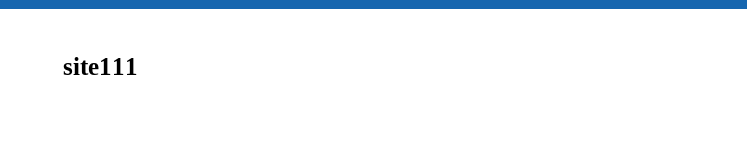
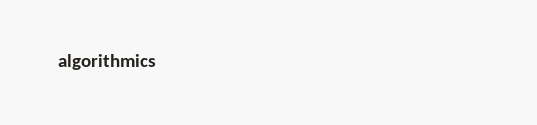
- site111
+ algorithmics

